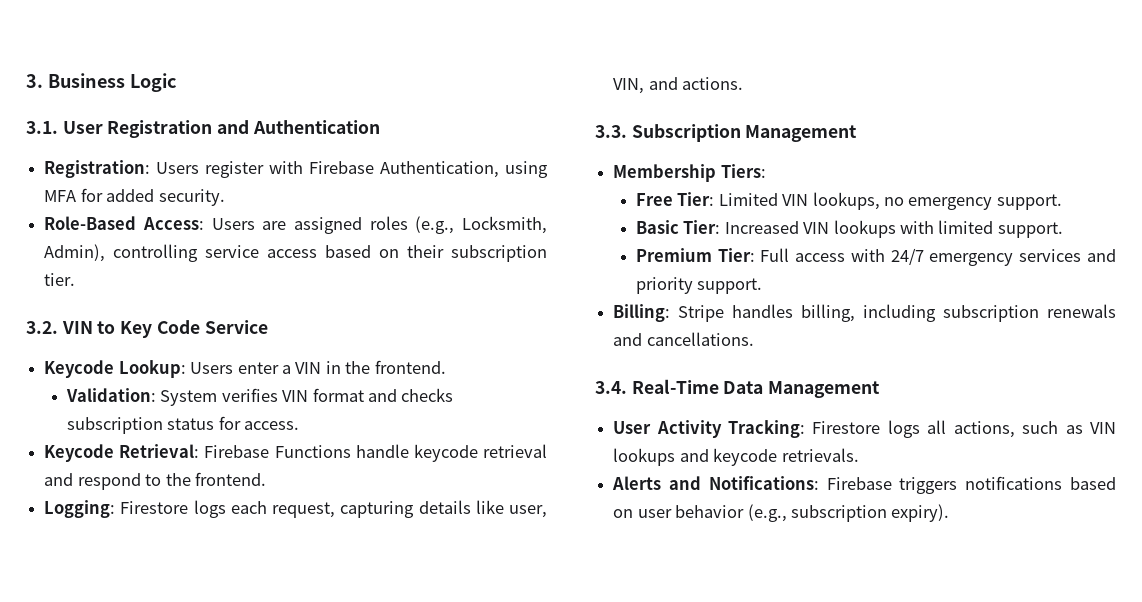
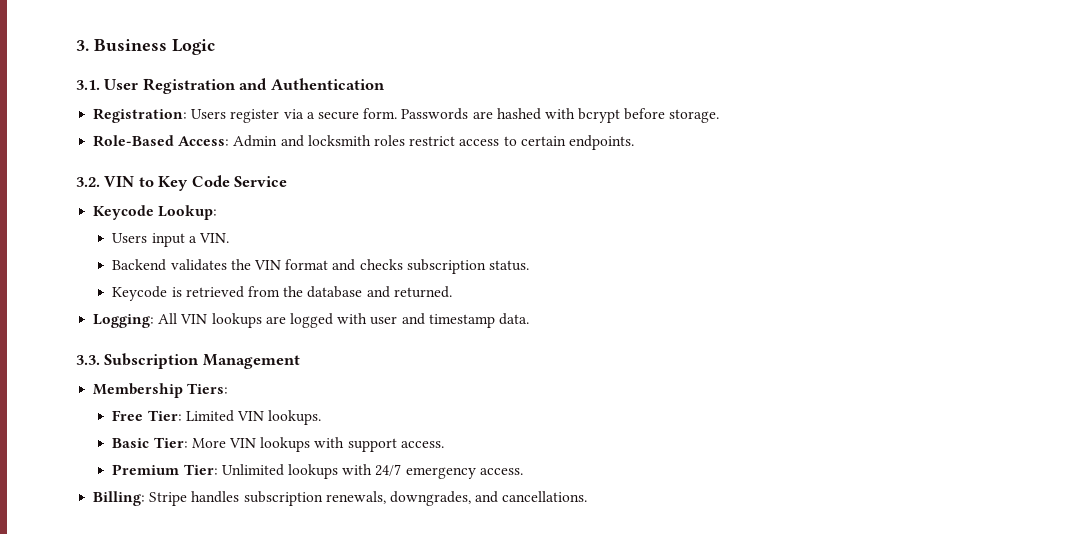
- Registration: Users register with Firebase Authentication, using MFA for added security.
- Role-Based Access: Users are assigned roles (e.g., Locksmith, Admin), controlling service access based on their subscription tier.
+ Registration: Users register via a secure form. Passwords are hashed with bcrypt before storage.
+ Role-Based Access: Admin and locksmith roles restrict access to certain endpoints.
- Keycode Lookup: Users enter a VIN in the frontend.
- Validation: System verifies VIN format and checks subscription status for access.
- Keycode Retrieval: Firebase Functions handle keycode retrieval and respond to the frontend.
- Logging: Firestore logs each request, capturing details like user, VIN, and actions.
+ Keycode Lookup:
+ Users input a VIN.
+ Backend validates the VIN format and checks subscription status.
+ Keycode is retrieved from the database and returned.
+ Logging: All VIN lookups are logged with user and timestamp data.
- Free Tier: Limited VIN lookups, no emergency support.
+ Free Tier: Limited VIN lookups.
- Basic Tier: Increased VIN lookups with limited support.
+ Basic Tier: More VIN lookups with support access.
- Premium Tier: Full access with 24/7 emergency services and priority support.
+ Premium Tier: Unlimited lookups with 24/7 emergency access.
- Billing: Stripe handles billing, including subscription renewals and cancellations.
- 3.4. Real-Time Data Management
- User Activity Tracking: Firestore logs all actions, such as VIN lookups and keycode retrievals.
- Alerts and Notifications: Firebase triggers notifications based on user behavior (e.g., subscription expiry).
+ Billing: Stripe handles subscription renewals, downgrades, and cancellations.

